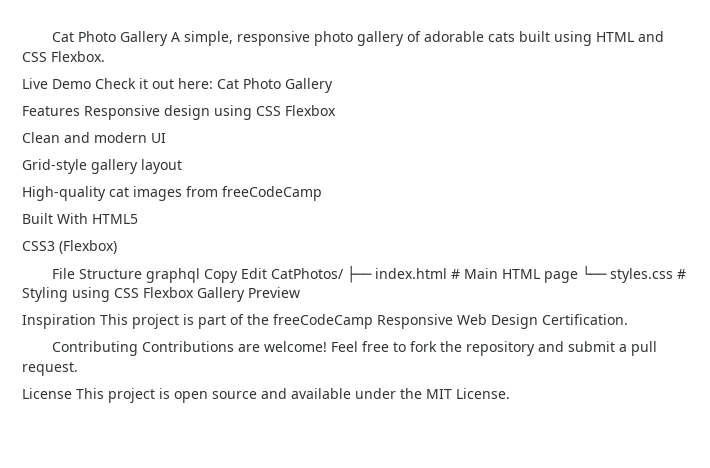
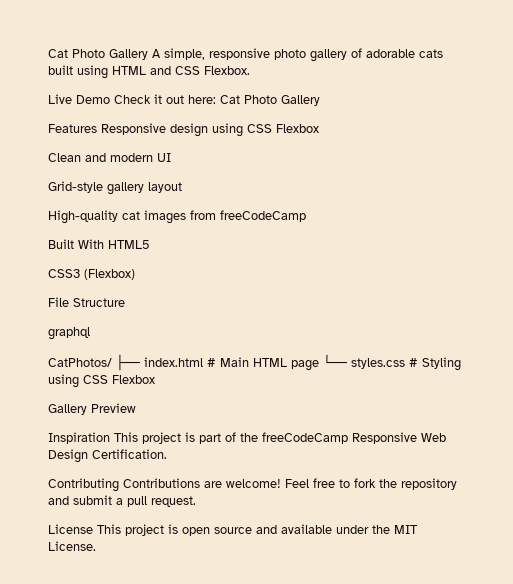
- File Structure graphql Copy Edit CatPhotos/ ├── index.html # Main HTML page └── styles.css # Styling using CSS Flexbox Gallery Preview
+ File Structure
+ graphql
+ CatPhotos/ ├── index.html # Main HTML page └── styles.css # Styling using CSS Flexbox
+ Gallery Preview

